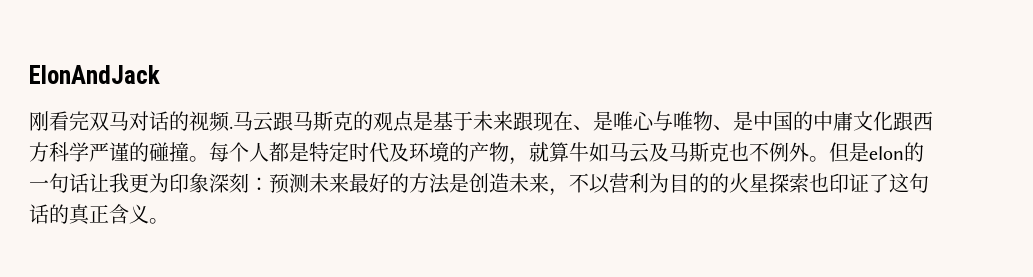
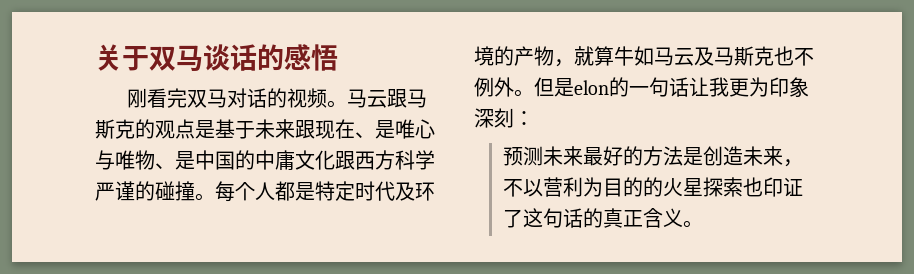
- ElonAndJack
+ 关于双马谈话的感悟
- 刚看完双马对话的视频.
+ 刚看完双马对话的视频。
- 但是elon的一句话让我更为印象深刻：预测未来最好的方法是创造未来，不以营利为目的的火星探索也印证了这句话的真正含义。
+ 但是elon的一句话让我更为印象深刻：
+ 预测未来最好的方法是创造未来，不以营利为目的的火星探索也印证了这句话的真正含义。

